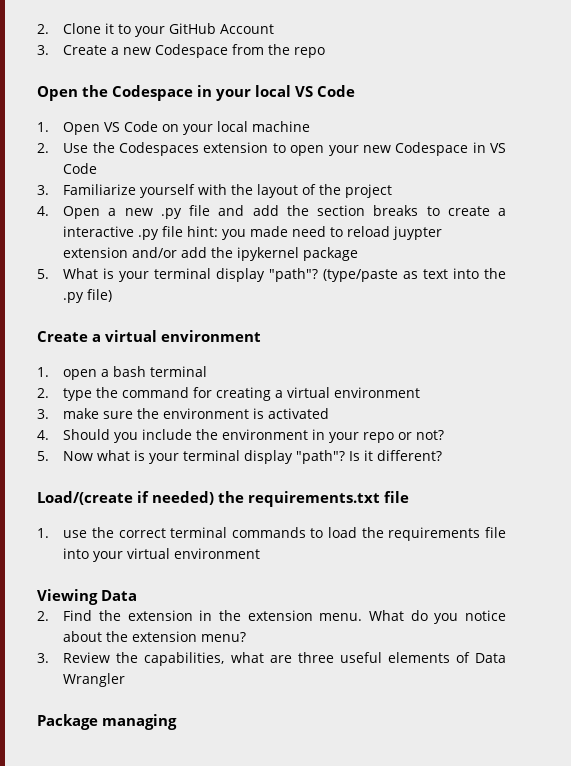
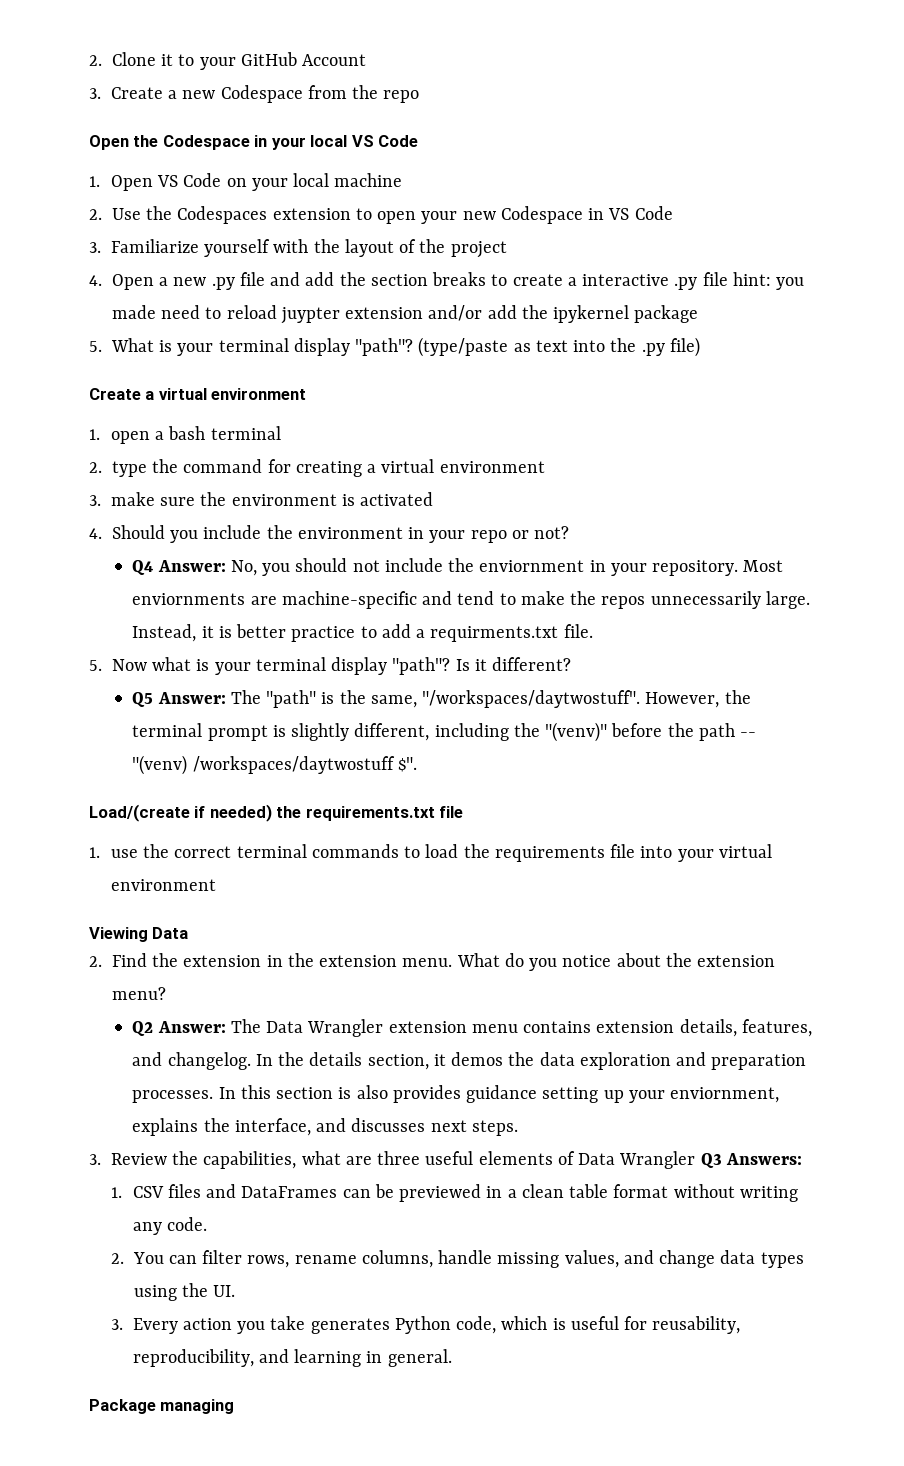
+ Q4 Answer: No, you should not include the enviornment in your repository. Most enviornments are machine-specific and tend to make the repos unnecessarily large. Instead, it is better practice to add a requirments.txt file.
+ Q5 Answer: The "path" is the same, "/workspaces/daytwostuff". However, the terminal prompt is slightly different, including the "(venv)" before the path -- "(venv) /workspaces/daytwostuff $".
+ Q2 Answer: The Data Wrangler extension menu contains extension details, features, and changelog. In the details section, it demos the data exploration and preparation processes. In this section is also provides guidance setting up your enviornment, explains the interface, and discusses next steps.
- 3. Review the capabilities, what are three useful elements of Data Wrangler
+ 3. Review the capabilities, what are three useful elements of Data Wrangler Q3 Answers:
+ 1. CSV files and DataFrames can be previewed in a clean table format without writing any code.
+ 2. You can filter rows, rename columns, handle missing values, and change data types using the UI.
+ 3. Every action you take generates Python code, which is useful for reusability, reproducibility, and learning in general.

